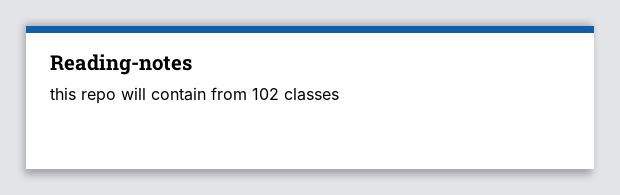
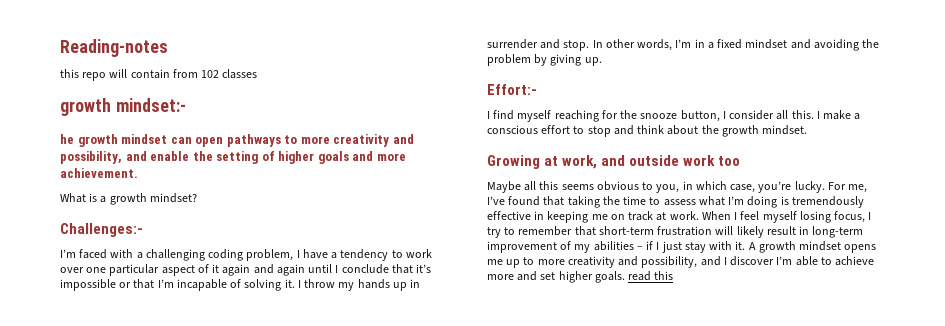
+ growth mindset:-
+ he growth mindset can open pathways to more creativity and possibility, and enable the setting of higher goals and more achievement.
+ What is a growth mindset?
+ Challenges:-
+ I’m faced with a challenging coding problem, I have a tendency to work over one particular aspect of it again and again until I conclude that it’s impossible or that I’m incapable of solving it. I throw my hands up in surrender and stop. In other words, I’m in a fixed mindset and avoiding the problem by giving up.
+ Effort:-
+ I find myself reaching for the snooze button, I consider all this. I make a conscious effort to stop and think about the growth mindset.
+ Growing at work, and outside work too
+ Maybe all this seems obvious to you, in which case, you’re lucky. For me, I’ve found that taking the time to assess what I’m doing is tremendously effective in keeping me on track at work. When I feel myself losing focus, I try to remember that short-term frustration will likely result in long-term improvement of my abilities – if I just stay with it. A growth mindset opens me up to more creativity and possibility, and I discover I’m able to achieve more and set higher goals. read this

